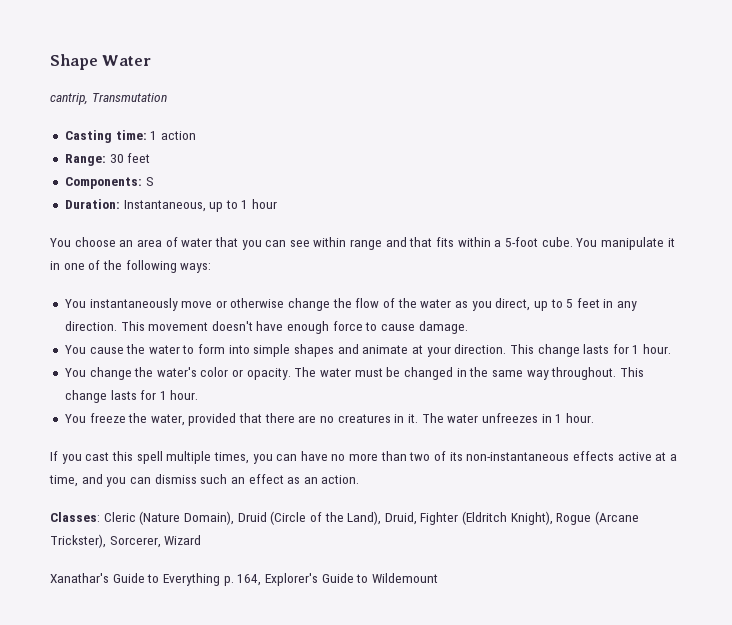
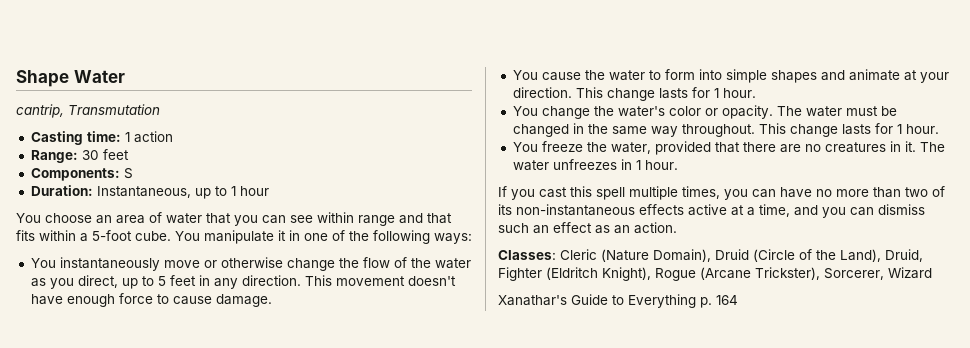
- Xanathar's Guide to Everything p. 164, Explorer's Guide to Wildemount
+ Xanathar's Guide to Everything p. 164

